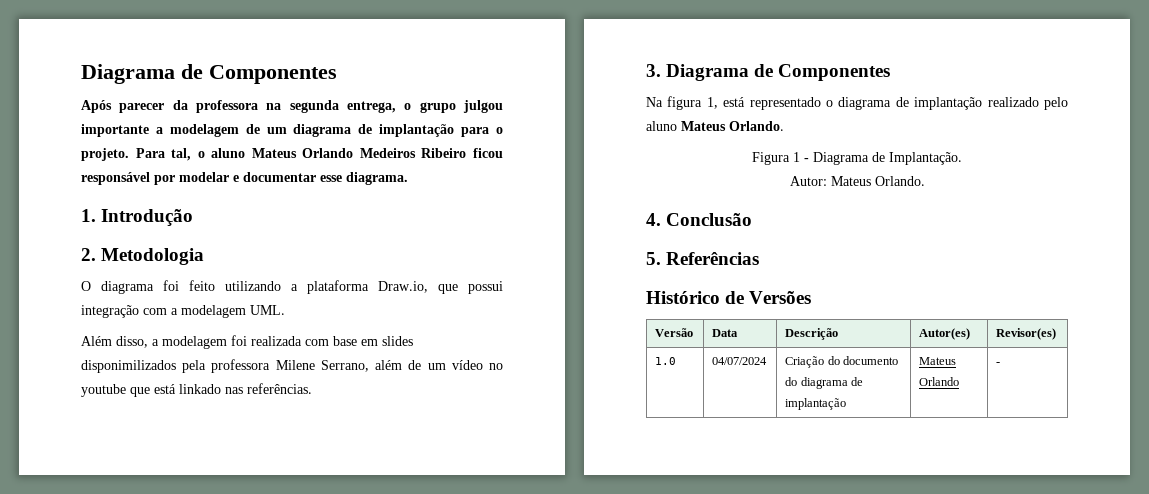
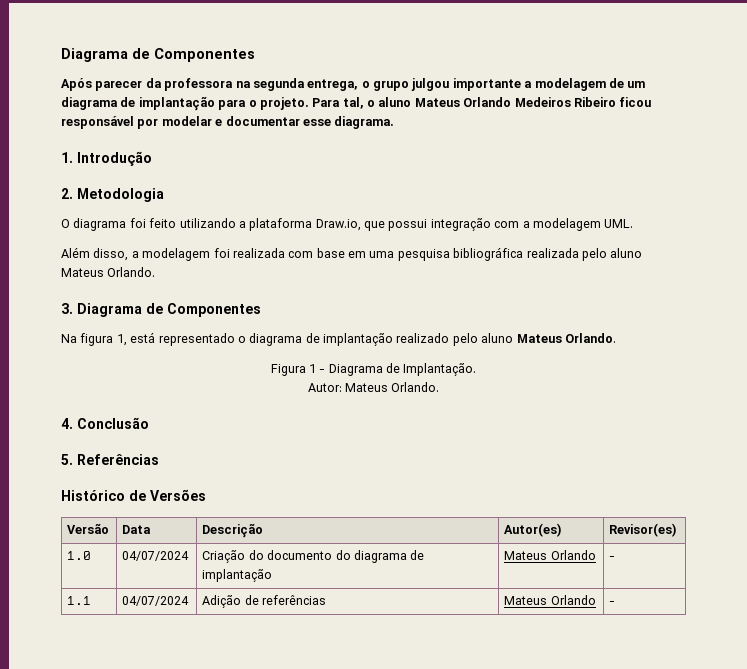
- Além disso, a modelagem foi realizada com base em slides disponimilizados pela professora Milene Serrano, além de um vídeo no youtube que está linkado nas referências.
+ Além disso, a modelagem foi realizada com base em uma pesquisa bibliográfica realizada pelo aluno Mateus Orlando.
+ 1.1 | 04/07/2024 | Adição de referências | Mateus Orlando | -

